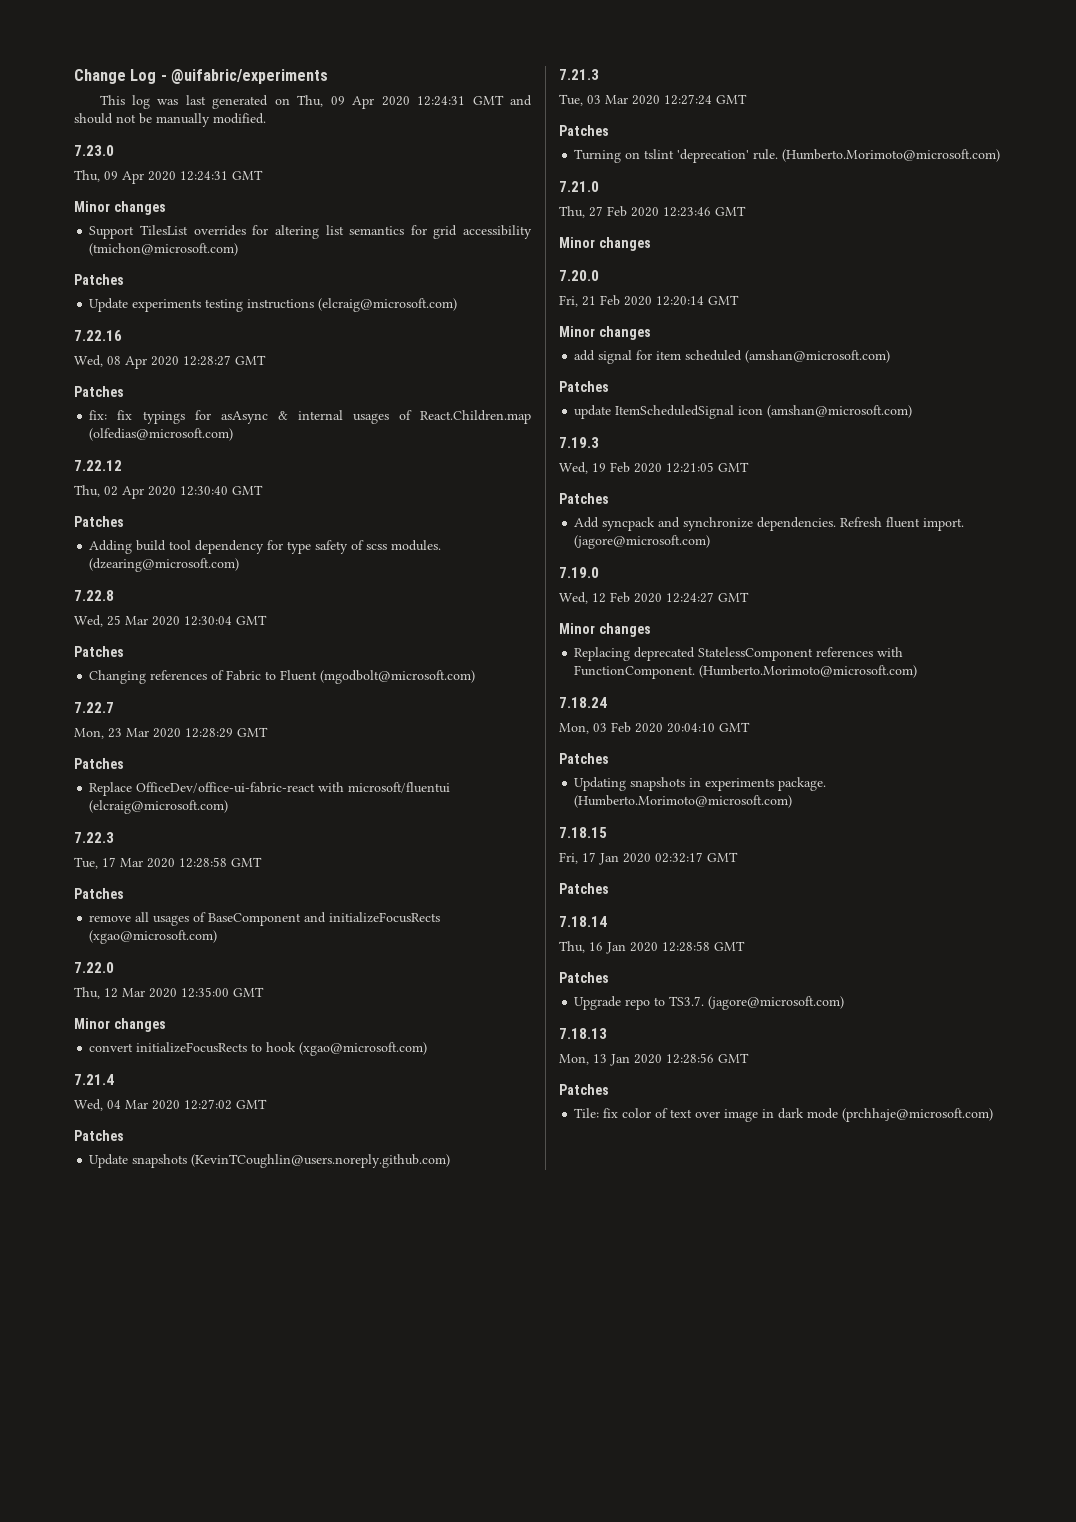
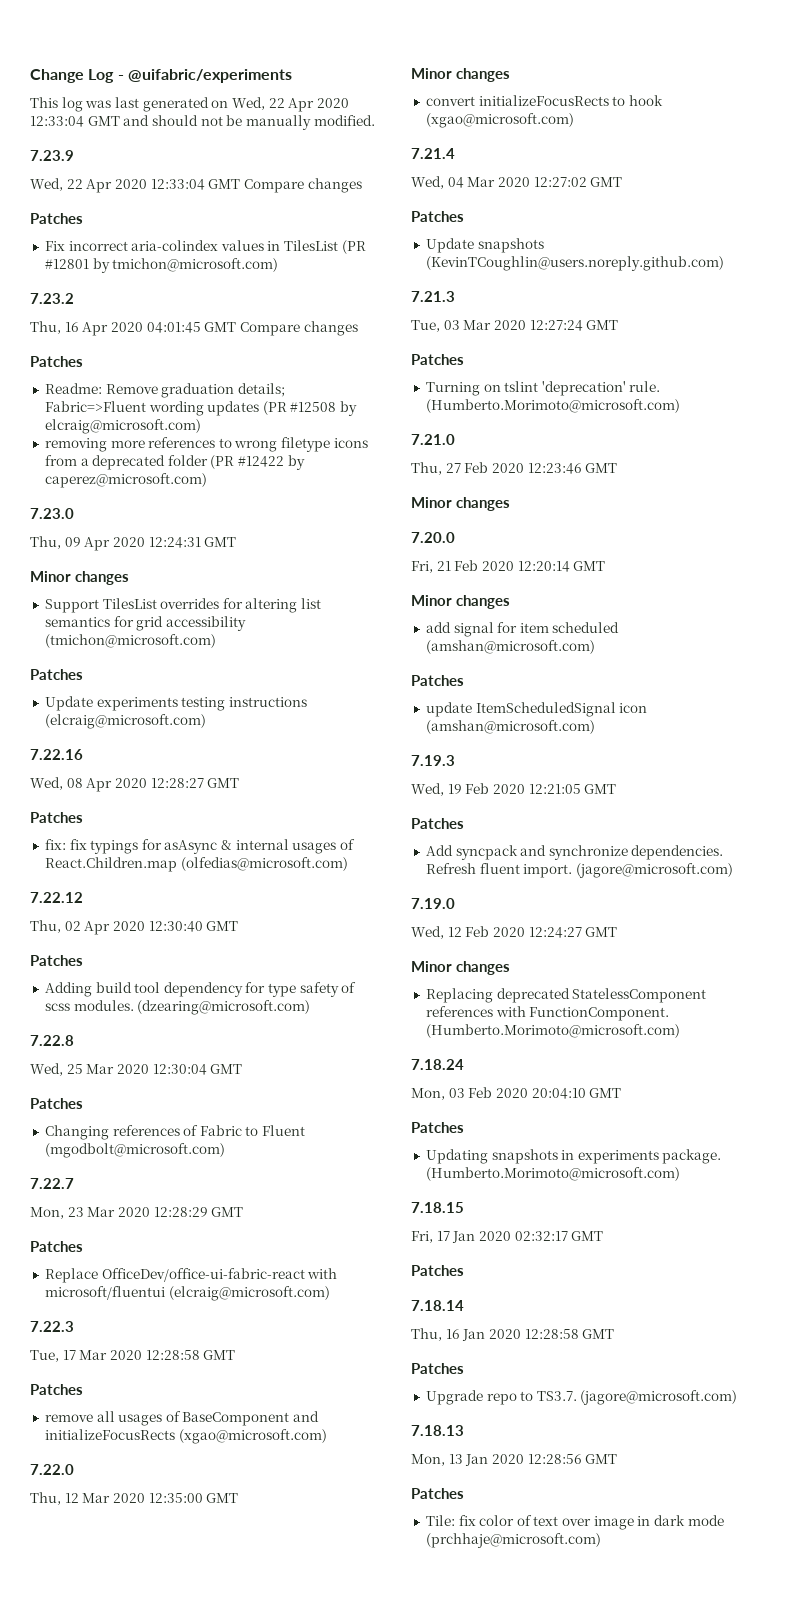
- This log was last generated on Thu, 09 Apr 2020 12:24:31 GMT and should not be manually modified.
+ This log was last generated on Wed, 22 Apr 2020 12:33:04 GMT and should not be manually modified.
+ 7.23.9
+ Wed, 22 Apr 2020 12:33:04 GMT Compare changes
+ Patches
+ Fix incorrect aria-colindex values in TilesList (PR #12801 by tmichon@microsoft.com)
+ 7.23.2
+ Thu, 16 Apr 2020 04:01:45 GMT Compare changes
+ Patches
+ Readme: Remove graduation details; Fabric=>Fluent wording updates (PR #12508 by elcraig@microsoft.com)
+ removing more references to wrong filetype icons from a deprecated folder (PR #12422 by caperez@microsoft.com)

